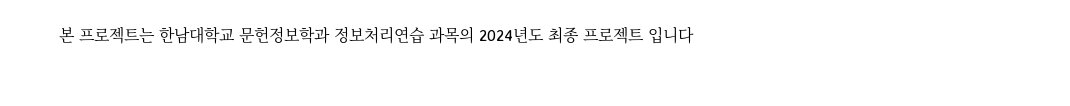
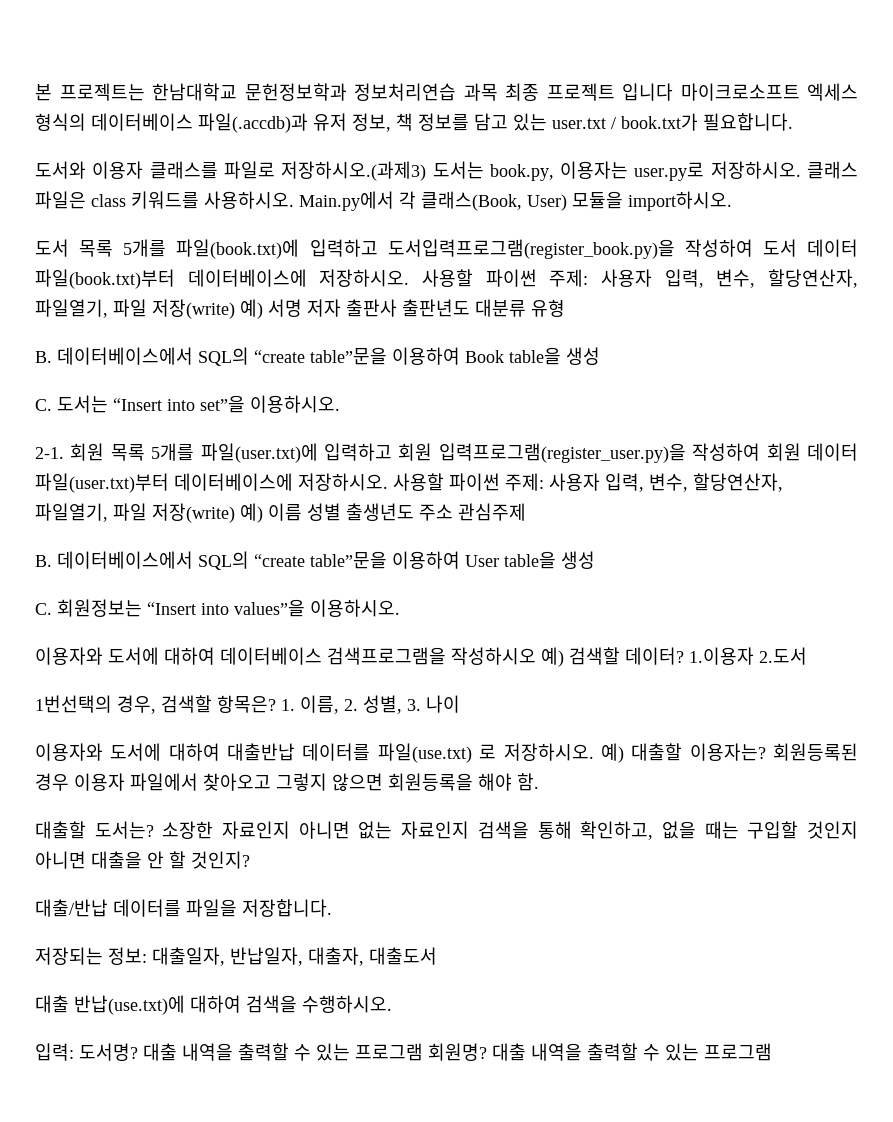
- 본 프로젝트는 한남대학교 문헌정보학과 정보처리연습 과목의 2024년도 최종 프로젝트 입니다
+ 본 프로젝트는 한남대학교 문헌정보학과 정보처리연습 과목 최종 프로젝트 입니다 마이크로소프트 엑세스 형식의 데이터베이스 파일(.accdb)과 유저 정보, 책 정보를 담고 있는 user.txt / book.txt가 필요합니다.
+ 도서와 이용자 클래스를 파일로 저장하시오.(과제3) 도서는 book.py, 이용자는 user.py로 저장하시오. 클래스 파일은 class 키워드를 사용하시오. Main.py에서 각 클래스(Book, User) 모듈을 import하시오.
+ 도서 목록 5개를 파일(book.txt)에 입력하고 도서입력프로그램(register_book.py)을 작성하여 도서 데이터 파일(book.txt)부터 데이터베이스에 저장하시오. 사용할 파이썬 주제: 사용자 입력, 변수, 할당연산자, 파일열기, 파일 저장(write) 예) 서명 저자 출판사 출판년도 대분류 유형
+ B. 데이터베이스에서 SQL의 “create table”문을 이용하여 Book table을 생성
+ C. 도서는 “Insert into set”을 이용하시오.
+ 2-1. 회원 목록 5개를 파일(user.txt)에 입력하고 회원 입력프로그램(register_user.py)을 작성하여 회원 데이터 파일(user.txt)부터 데이터베이스에 저장하시오. 사용할 파이썬 주제: 사용자 입력, 변수, 할당연산자, 파일열기, 파일 저장(write) 예) 이름 성별 출생년도 주소 관심주제
+ B. 데이터베이스에서 SQL의 “create table”문을 이용하여 User table을 생성
+ C. 회원정보는 “Insert into values”을 이용하시오.
+ 이용자와 도서에 대하여 데이터베이스 검색프로그램을 작성하시오 예) 검색할 데이터? 1.이용자 2.도서
+ 1번선택의 경우, 검색할 항목은? 1. 이름, 2. 성별, 3. 나이
+ 이용자와 도서에 대하여 대출반납 데이터를 파일(use.txt) 로 저장하시오. 예) 대출할 이용자는? 회원등록된 경우 이용자 파일에서 찾아오고 그렇지 않으면 회원등록을 해야 함.
+ 대출할 도서는? 소장한 자료인지 아니면 없는 자료인지 검색을 통해 확인하고, 없을 때는 구입할 것인지 아니면 대출을 안 할 것인지?
+ 대출/반납 데이터를 파일을 저장합니다.
+ 저장되는 정보: 대출일자, 반납일자, 대출자, 대출도서
+ 대출 반납(use.txt)에 대하여 검색을 수행하시오.
+ 입력: 도서명? 대출 내역을 출력할 수 있는 프로그램 회원명? 대출 내역을 출력할 수 있는 프로그램

